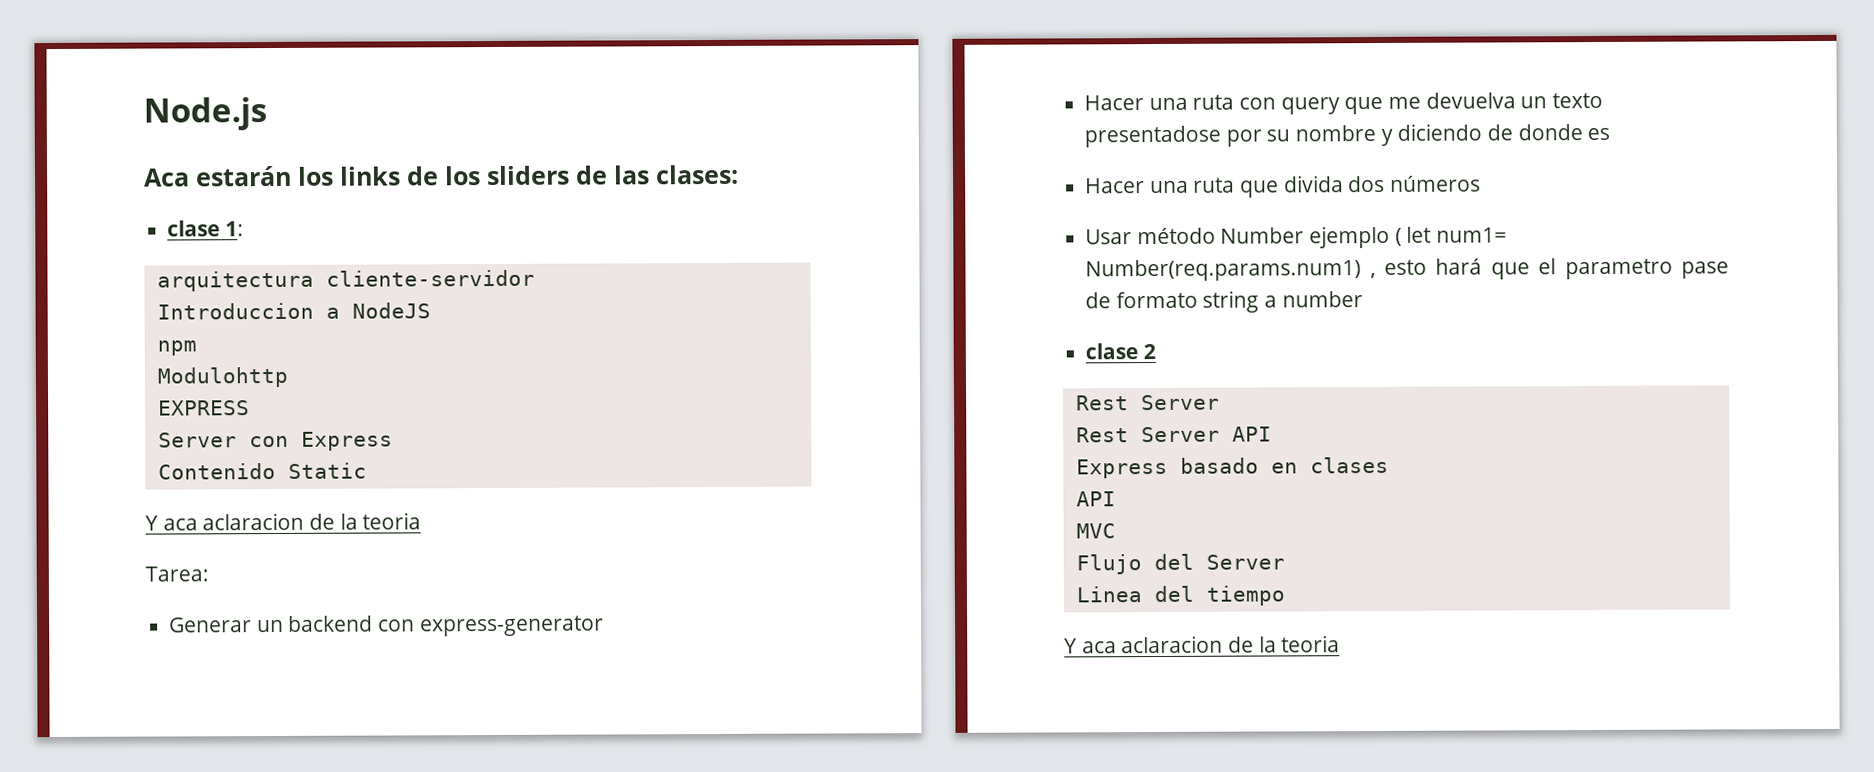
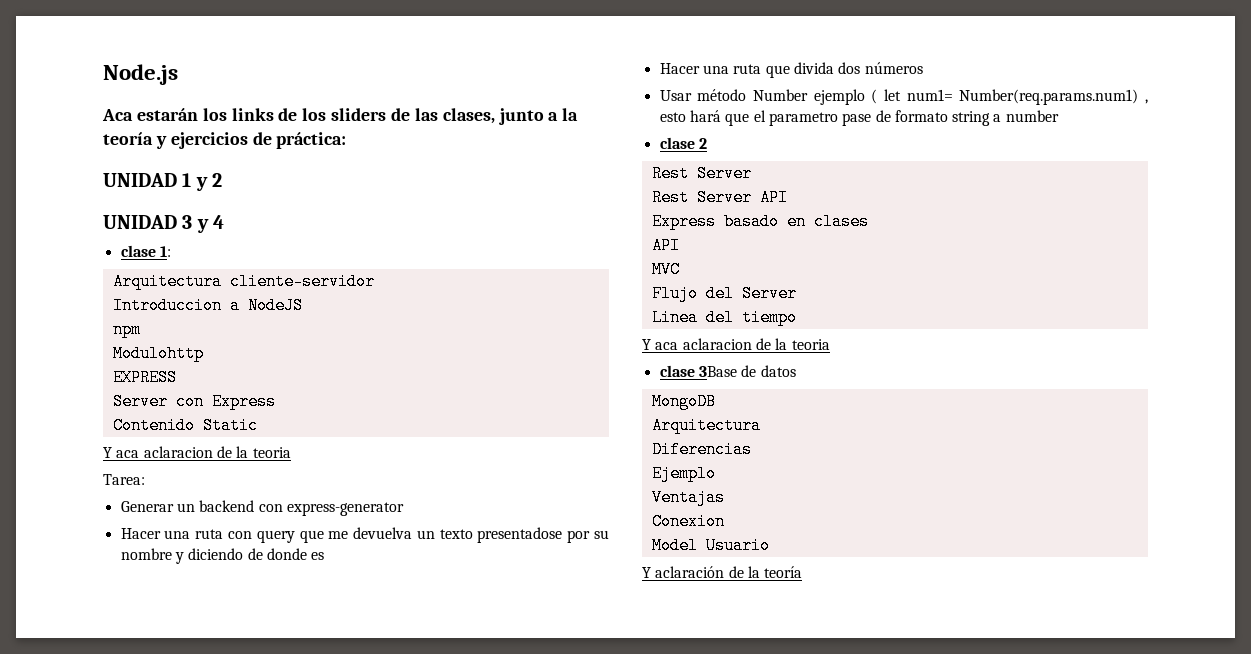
- Aca estarán los links de los sliders de las clases:
+ Aca estarán los links de los sliders de las clases, junto a la teoría y ejercicios de práctica:
+ UNIDAD 1 y 2
+ UNIDAD 3 y 4
- arquitectura cliente-servidor
+ Arquitectura cliente-servidor
+ clase 3Base de datos
+ MongoDB
+ Arquitectura
+ Diferencias
+ Ejemplo
+ Ventajas
+ Conexion
+ Model Usuario
+ Y aclaración de la teoría

